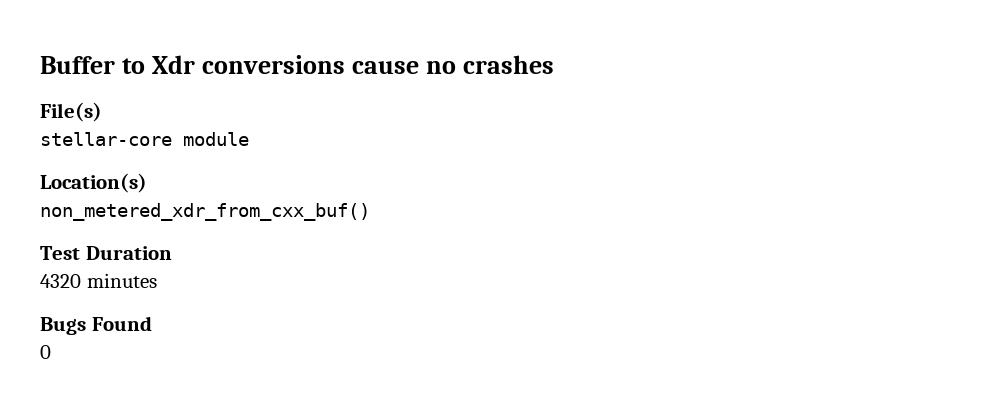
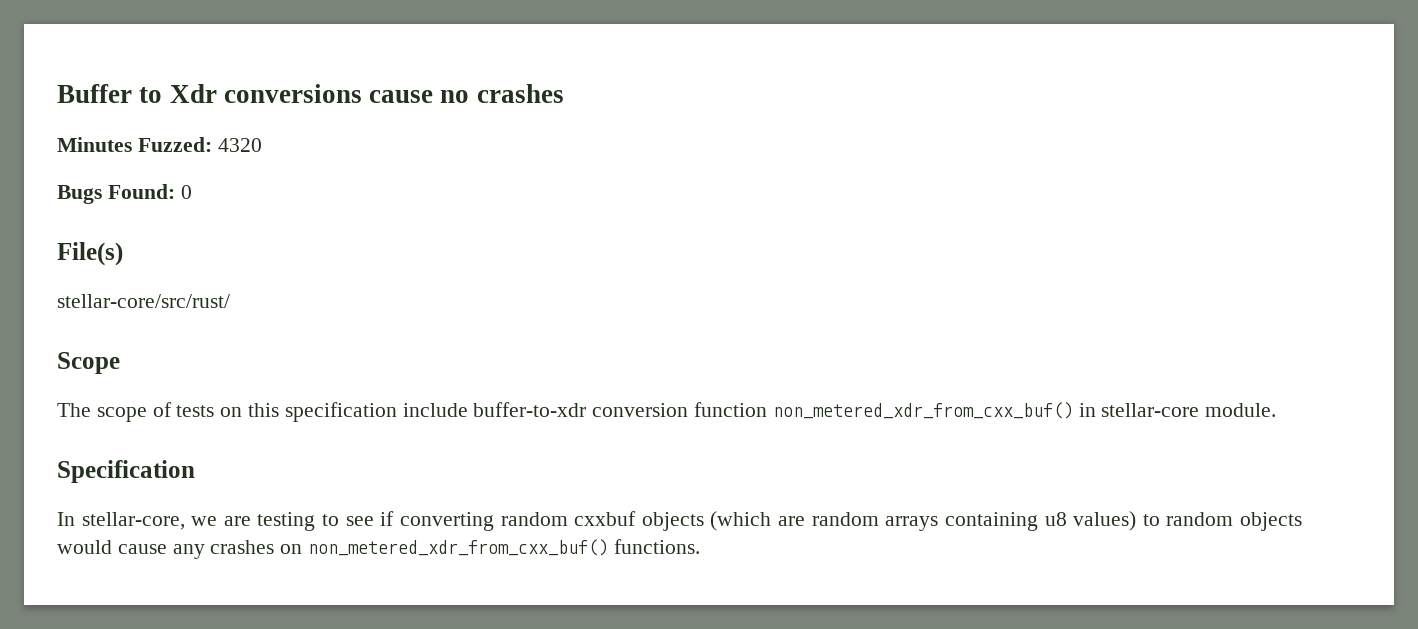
+ Minutes Fuzzed: 4320
+ Bugs Found: 0
  File(s)
- stellar-core module
- Location(s)
- non_metered_xdr_from_cxx_buf()
- Test Duration
- 4320 minutes
- Bugs Found
- 0
+ stellar-core/src/rust/
+ Scope
+ The scope of tests on this specification include buffer-to-xdr conversion function non_metered_xdr_from_cxx_buf() in stellar-core module.
+ Specification
+ In stellar-core, we are testing to see if converting random cxxbuf objects (which are random arrays containing u8 values) to random objects would cause any crashes on non_metered_xdr_from_cxx_buf() functions.

